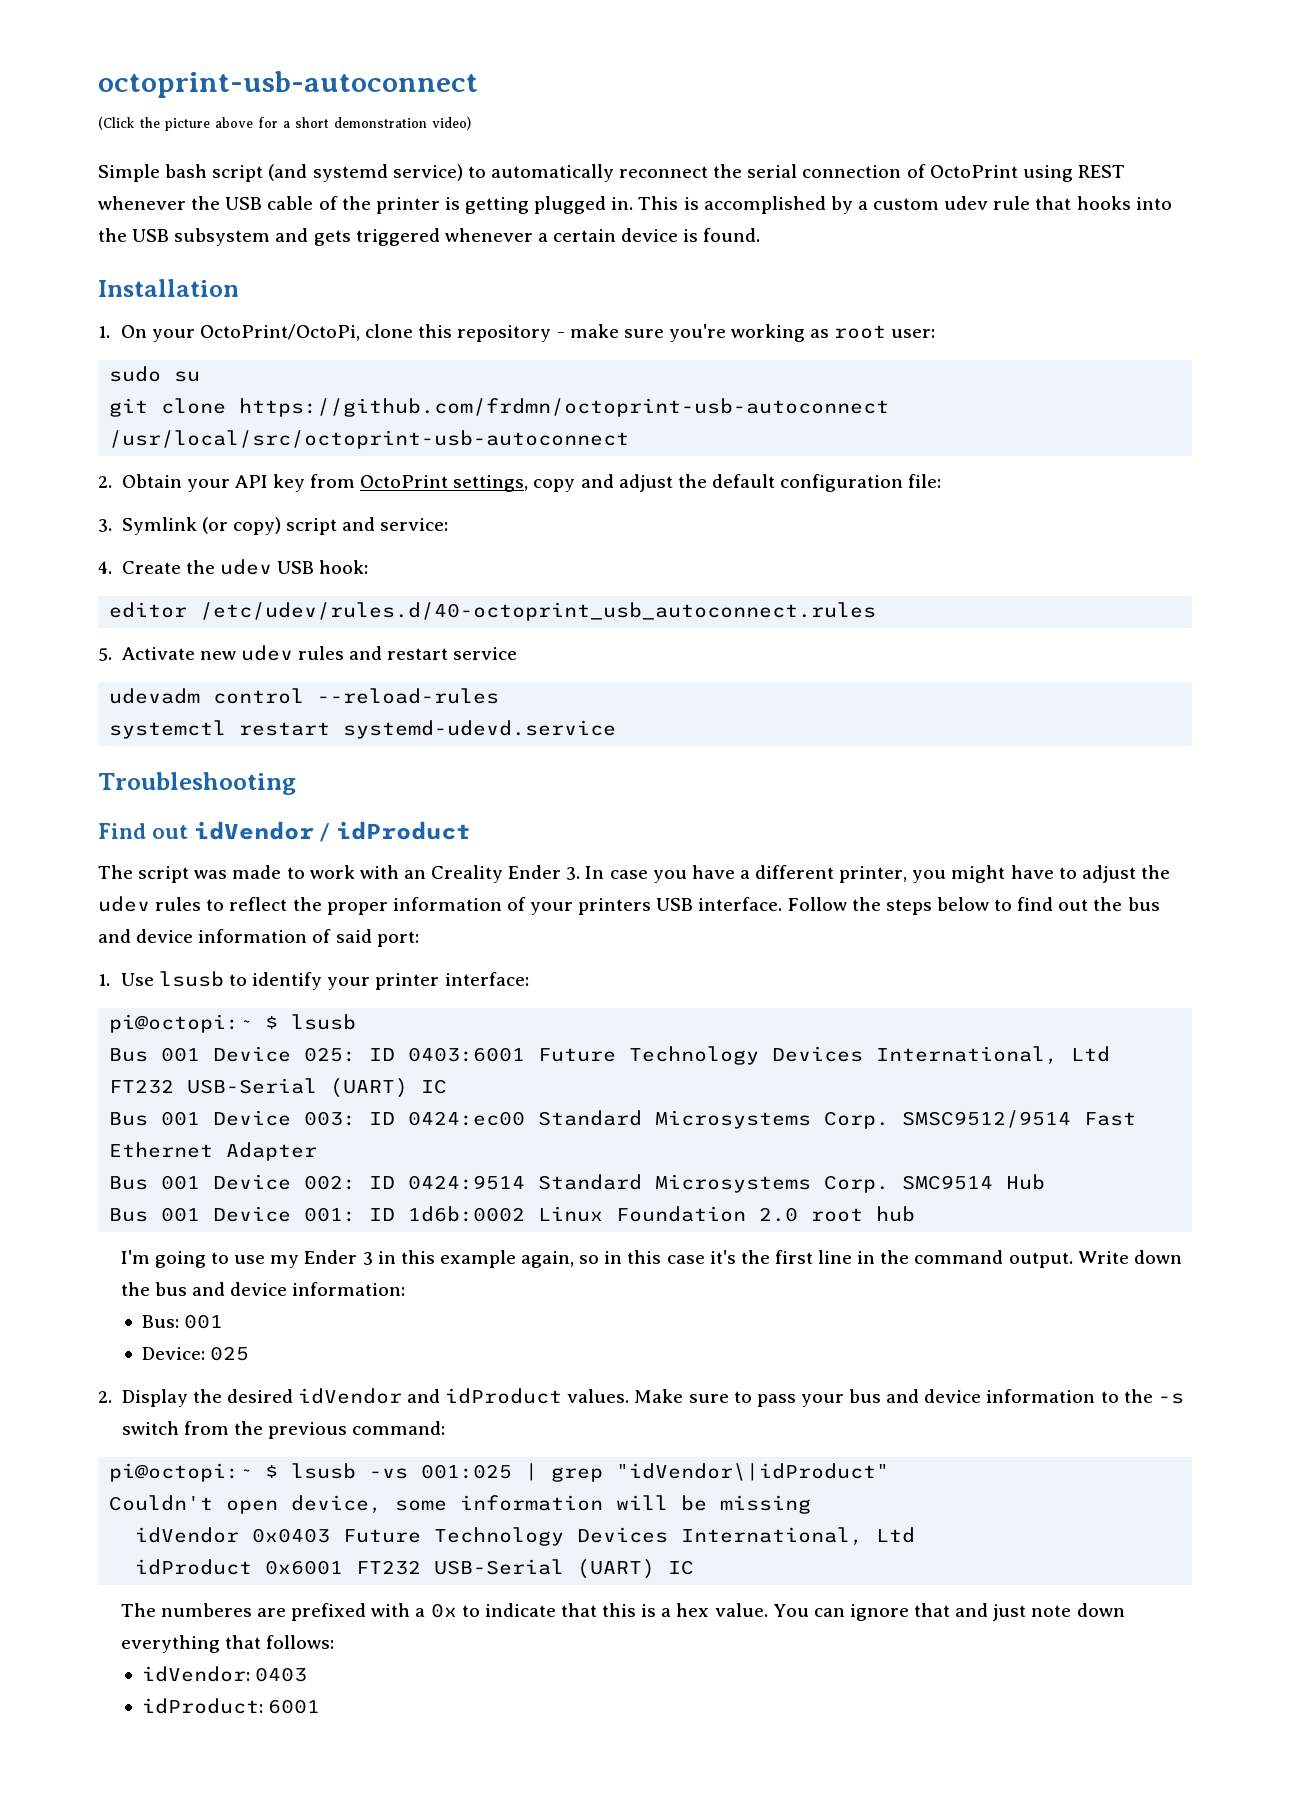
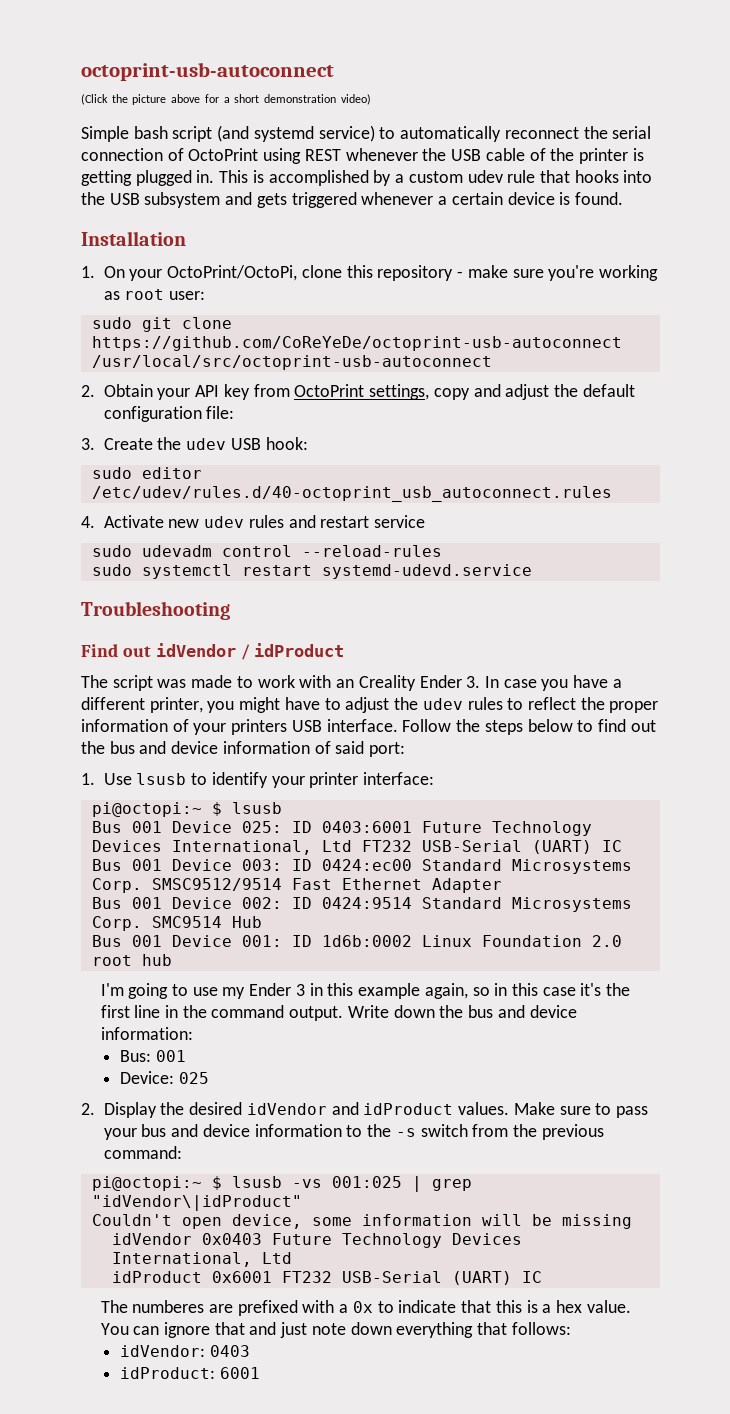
- sudo su
- git clone https://github.com/frdmn/octoprint-usb-autoconnect /usr/local/src/octoprint-usb-autoconnect
+ sudo git clone https://github.com/CoReYeDe/octoprint-usb-autoconnect /usr/local/src/octoprint-usb-autoconnect
- 3. Symlink (or copy) script and service:
- 4. Create the udev USB hook:
+ 3. Create the udev USB hook:
- editor /etc/udev/rules.d/40-octoprint_usb_autoconnect.rules
+ sudo editor /etc/udev/rules.d/40-octoprint_usb_autoconnect.rules
- 5. Activate new udev rules and restart service
+ 4. Activate new udev rules and restart service
- udevadm control --reload-rules
+ sudo udevadm control --reload-rules
- systemctl restart systemd-udevd.service
+ sudo systemctl restart systemd-udevd.service

